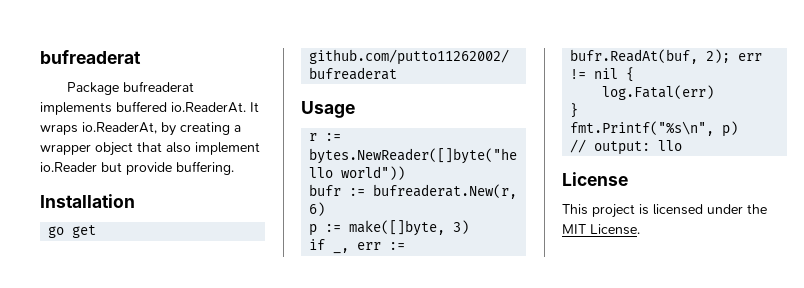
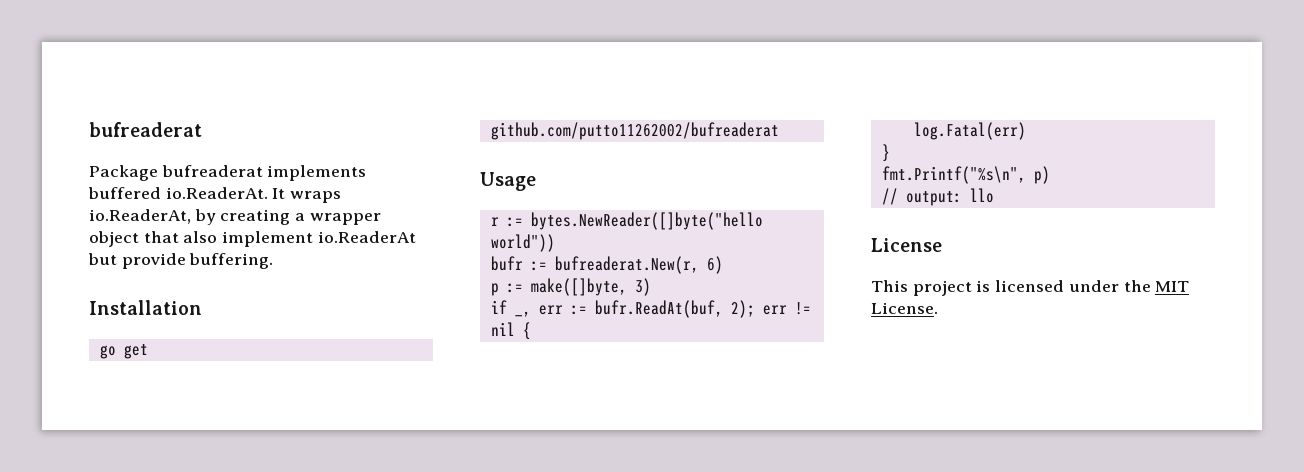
- Package bufreaderat implements buffered io.ReaderAt. It wraps io.ReaderAt, by creating a wrapper object that also implement io.Reader but provide buffering.
+ Package bufreaderat implements buffered io.ReaderAt. It wraps io.ReaderAt, by creating a wrapper object that also implement io.ReaderAt but provide buffering.

